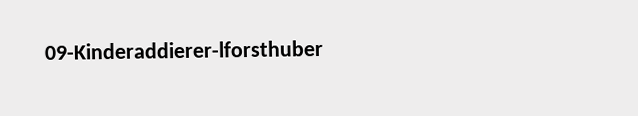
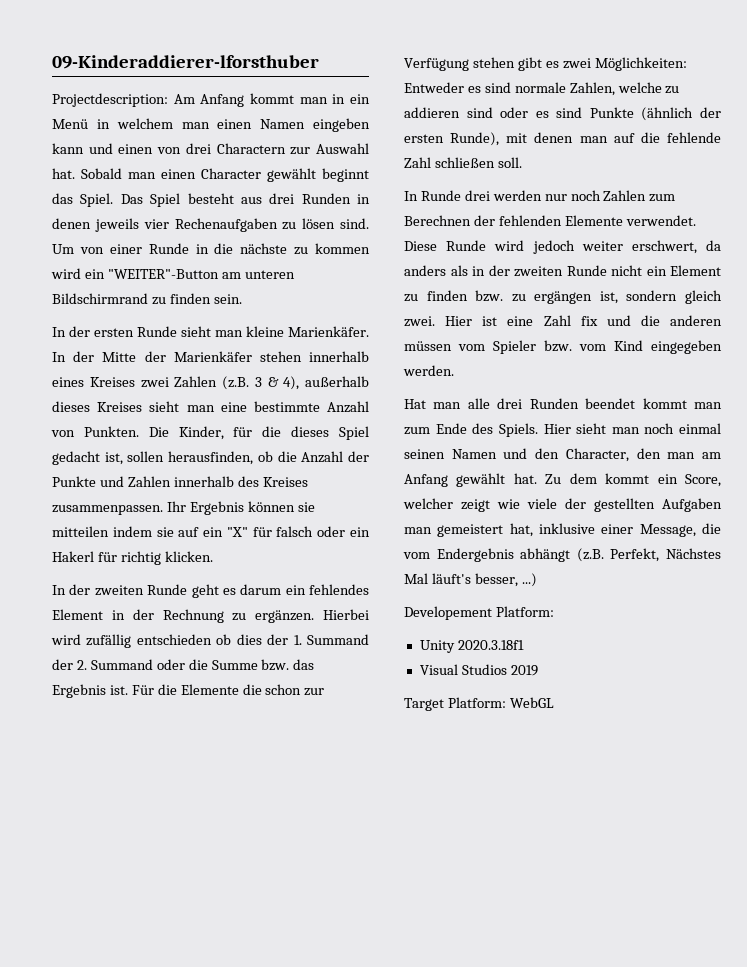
+ Projectdescription: Am Anfang kommt man in ein Menü in welchem man einen Namen eingeben kann und einen von drei Charactern zur Auswahl hat. Sobald man einen Character gewählt beginnt das Spiel. Das Spiel besteht aus drei Runden in denen jeweils vier Rechenaufgaben zu lösen sind. Um von einer Runde in die nächste zu kommen wird ein "WEITER"-Button am unteren Bildschirmrand zu finden sein.
+ In der ersten Runde sieht man kleine Marienkäfer. In der Mitte der Marienkäfer stehen innerhalb eines Kreises zwei Zahlen (z.B. 3 & 4), außerhalb dieses Kreises sieht man eine bestimmte Anzahl von Punkten. Die Kinder, für die dieses Spiel gedacht ist, sollen herausfinden, ob die Anzahl der Punkte und Zahlen innerhalb des Kreises zusammenpassen. Ihr Ergebnis können sie mitteilen indem sie auf ein "X" für falsch oder ein Hakerl für richtig klicken.
+ In der zweiten Runde geht es darum ein fehlendes Element in der Rechnung zu ergänzen. Hierbei wird zufällig entschieden ob dies der 1. Summand der 2. Summand oder die Summe bzw. das Ergebnis ist. Für die Elemente die schon zur Verfügung stehen gibt es zwei Möglichkeiten: Entweder es sind normale Zahlen, welche zu addieren sind oder es sind Punkte (ähnlich der ersten Runde), mit denen man auf die fehlende Zahl schließen soll.
+ In Runde drei werden nur noch Zahlen zum Berechnen der fehlenden Elemente verwendet. Diese Runde wird jedoch weiter erschwert, da anders als in der zweiten Runde nicht ein Element zu finden bzw. zu ergängen ist, sondern gleich zwei. Hier ist eine Zahl fix und die anderen müssen vom Spieler bzw. vom Kind eingegeben werden.
+ Hat man alle drei Runden beendet kommt man zum Ende des Spiels. Hier sieht man noch einmal seinen Namen und den Character, den man am Anfang gewählt hat. Zu dem kommt ein Score, welcher zeigt wie viele der gestellten Aufgaben man gemeistert hat, inklusive einer Message, die vom Endergebnis abhängt (z.B. Perfekt, Nächstes Mal läuft's besser, ...)
+ Developement Platform:
+ Unity 2020.3.18f1
+ Visual Studios 2019
+ Target Platform: WebGL

